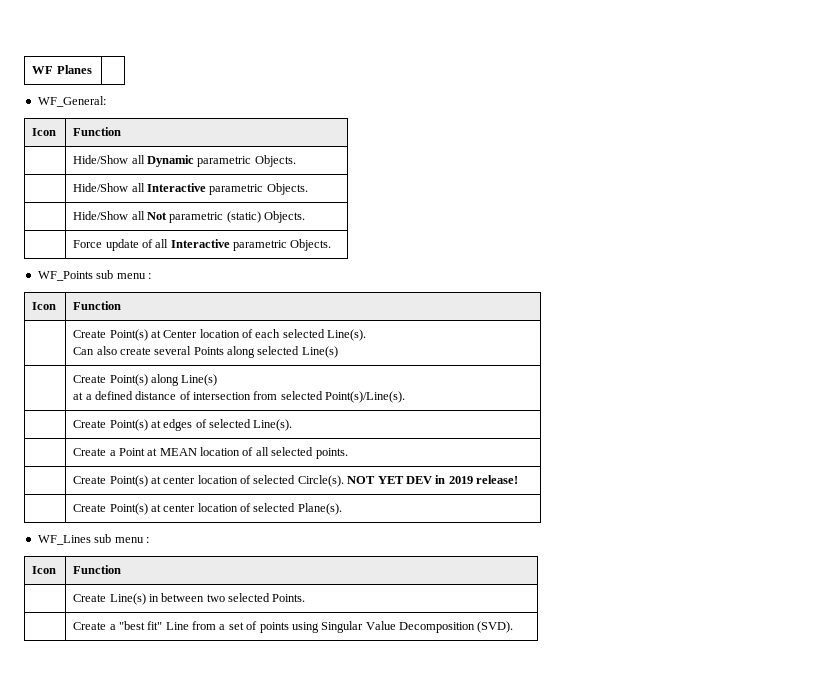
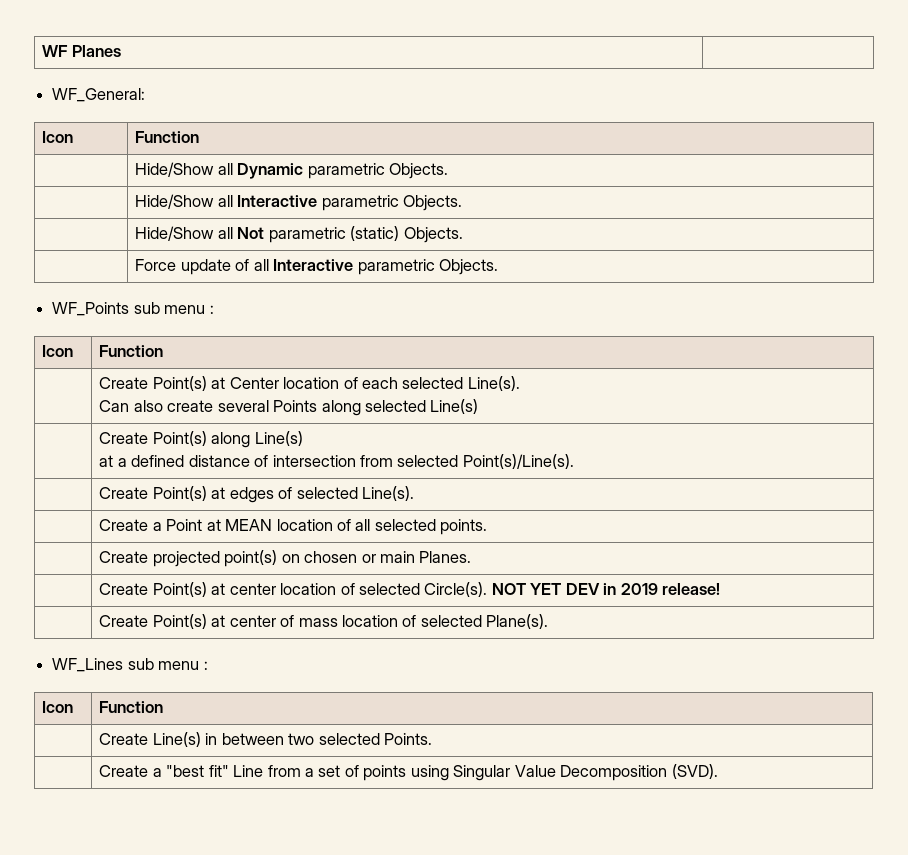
+ | Create projected point(s) on chosen or main Planes.
- | Create Point(s) at center location of selected Plane(s).
+ | Create Point(s) at center of mass location of selected Plane(s).

